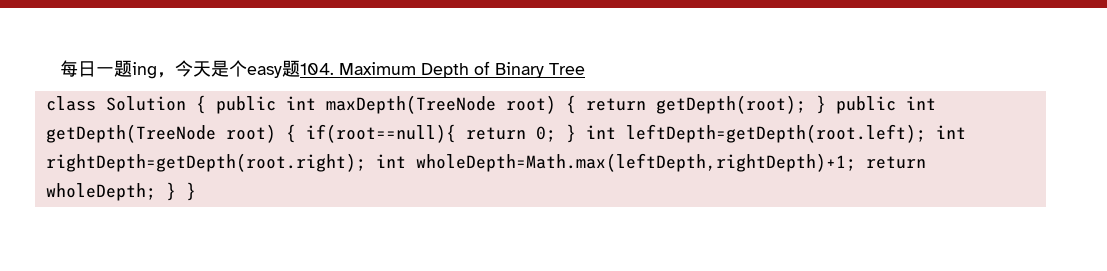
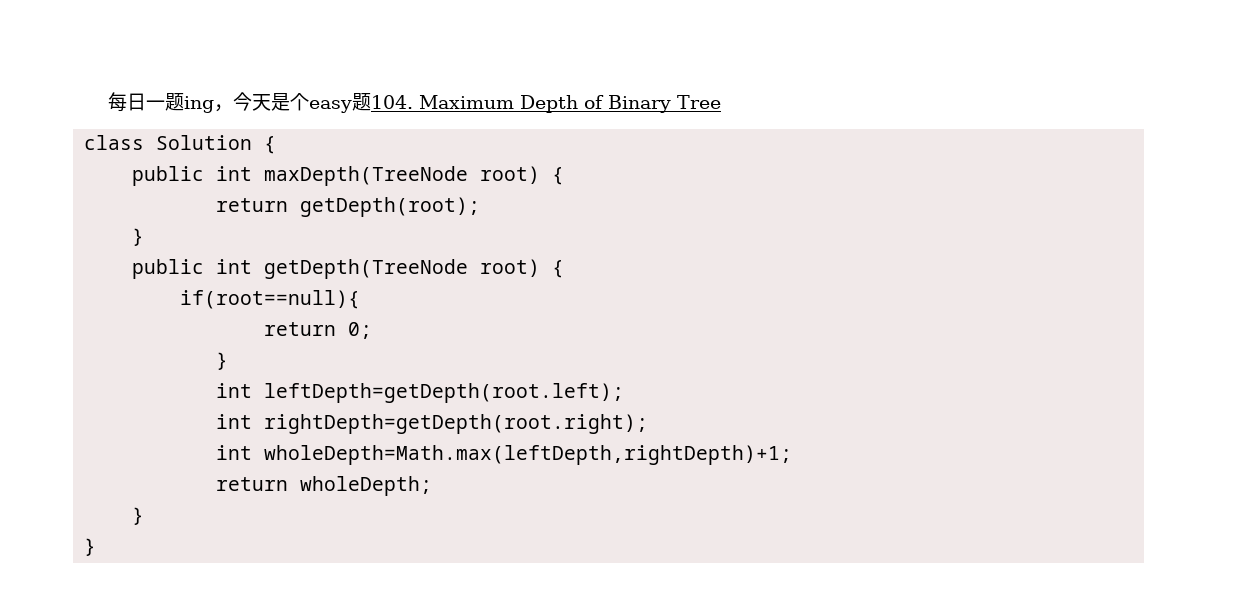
- class Solution { public int maxDepth(TreeNode root) { return getDepth(root); } public int getDepth(TreeNode root) { if(root==null){ return 0; } int leftDepth=getDepth(root.left); int rightDepth=getDepth(root.right); int wholeDepth=Math.max(leftDepth,rightDepth)+1; return wholeDepth; } }
+ class Solution {
+ public int maxDepth(TreeNode root) {
+ return getDepth(root);
+ }
+ public int getDepth(TreeNode root) {
+ if(root==null){
+ return 0;
+ }
+ int leftDepth=getDepth(root.left);
+ int rightDepth=getDepth(root.right);
+ int wholeDepth=Math.max(leftDepth,rightDepth)+1;
+ return wholeDepth;
+ }
+ }

